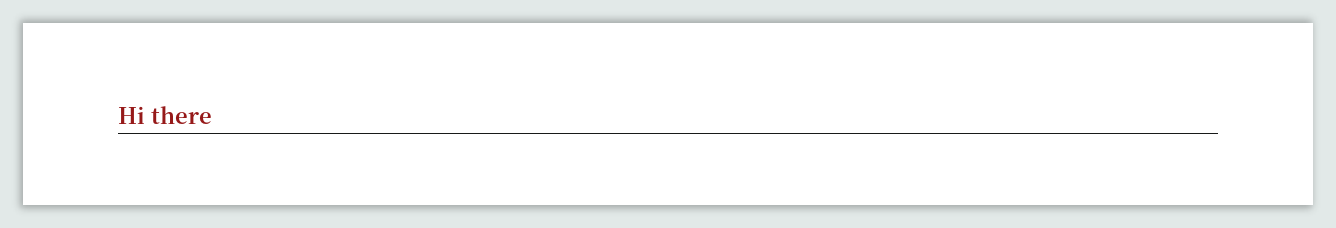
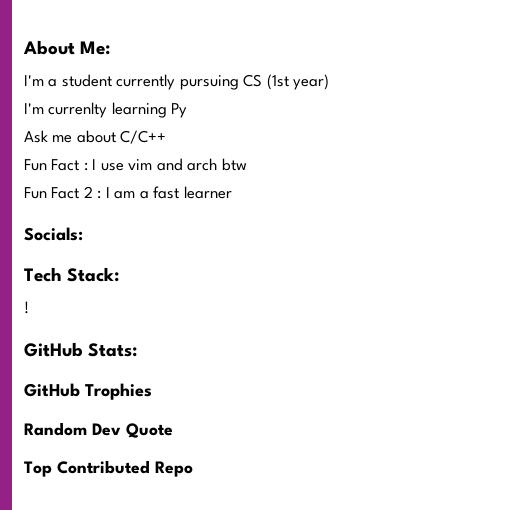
- Hi there
+ About Me:
+ I'm a student currently pursuing CS (1st year)
+ I'm currenlty learning Py
+ Ask me about C/C++
+ Fun Fact : I use vim and arch btw
+ Fun Fact 2 : I am a fast learner
+ Socials:
+ Tech Stack:
+ !
+ GitHub Stats:
+ GitHub Trophies
+ Random Dev Quote
+ Top Contributed Repo

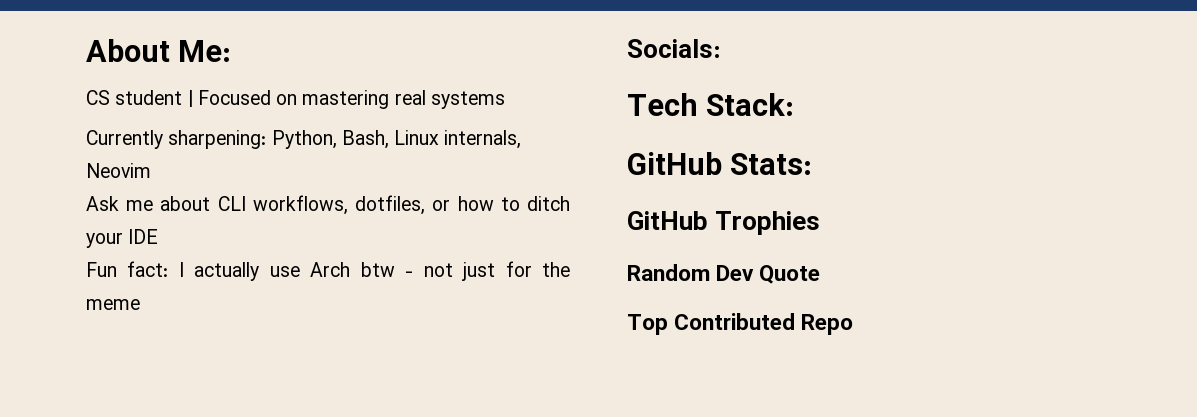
- I'm a student currently pursuing CS (1st year)
- I'm currenlty learning Py
- Ask me about C/C++
- Fun Fact : I use vim and arch btw
- Fun Fact 2 : I am a fast learner
+ CS student | Focused on mastering real systems
+ Currently sharpening: Python, Bash, Linux internals, Neovim
+ Ask me about CLI workflows, dotfiles, or how to ditch your IDE
+ Fun fact: I actually use Arch btw - not just for the meme
- !

